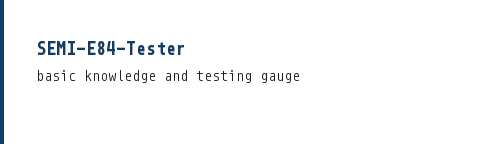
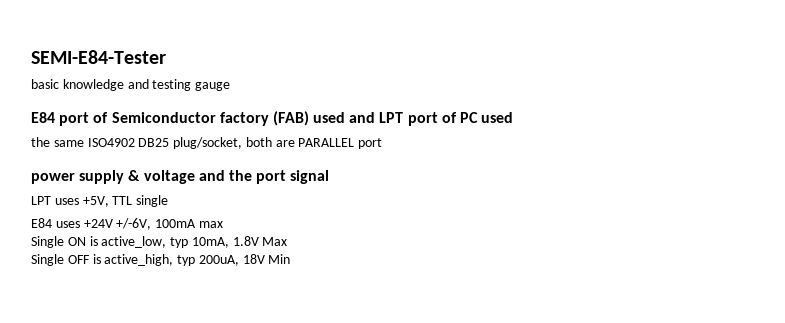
+ E84 port of Semiconductor factory (FAB) used and LPT port of PC used
+ the same ISO4902 DB25 plug/socket, both are PARALLEL port
+ power supply & voltage and the port signal
+ LPT uses +5V, TTL single
+ E84 uses +24V +/-6V, 100mA max
+ Single ON is active_low, typ 10mA, 1.8V Max
+ Single OFF is active_high, typ 200uA, 18V Min

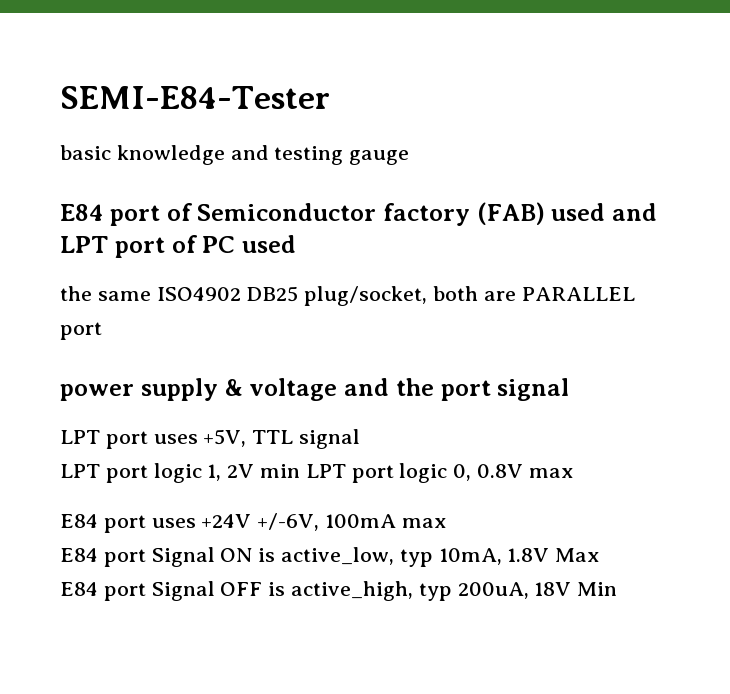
- LPT uses +5V, TTL single
- E84 uses +24V +/-6V, 100mA max
+ LPT port uses +5V, TTL signal
+ LPT port logic 1, 2V min LPT port logic 0, 0.8V max
+ E84 port uses +24V +/-6V, 100mA max
- Single ON is active_low, typ 10mA, 1.8V Max
+ E84 port Signal ON is active_low, typ 10mA, 1.8V Max
- Single OFF is active_high, typ 200uA, 18V Min
+ E84 port Signal OFF is active_high, typ 200uA, 18V Min

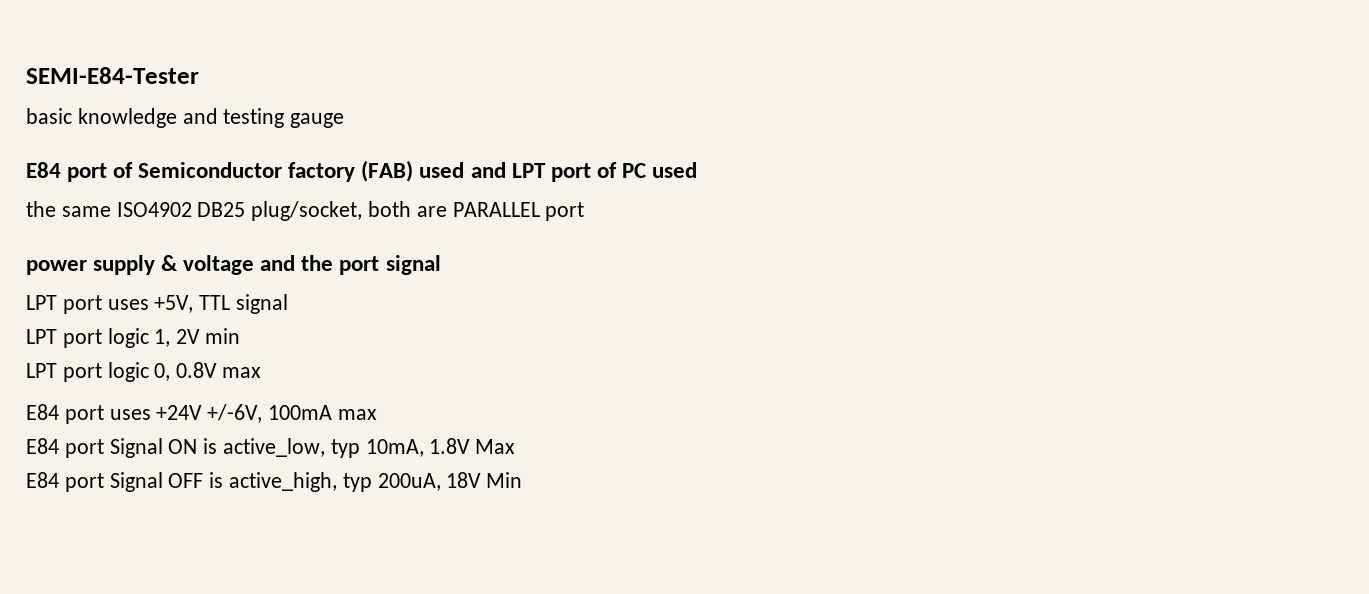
- LPT port logic 1, 2V min LPT port logic 0, 0.8V max
+ LPT port logic 1, 2V min
+ LPT port logic 0, 0.8V max

